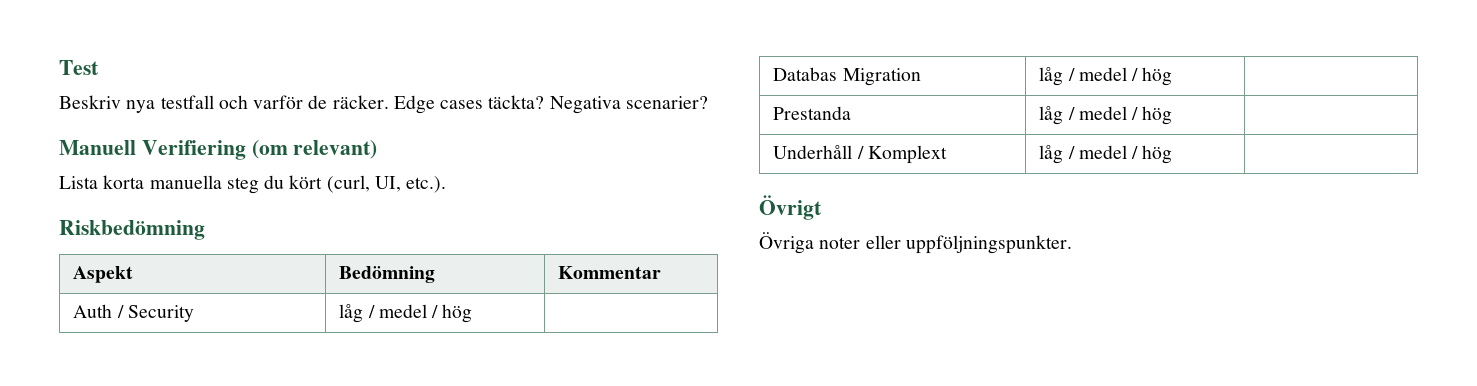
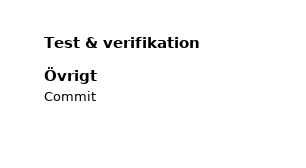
- Test
- Beskriv nya testfall och varför de räcker. Edge cases täckta? Negativa scenarier?
- Manuell Verifiering (om relevant)
- Lista korta manuella steg du kört (curl, UI, etc.).
- Riskbedömning
- Aspekt | Bedömning | Kommentar
- Auth / Security | låg / medel / hög |
- Databas Migration | låg / medel / hög |
- Prestanda | låg / medel / hög |
- Underhåll / Komplext | låg / medel / hög |
+ Test & verifikation
  Övrigt
- Övriga noter eller uppföljningspunkter.
+ Commit

